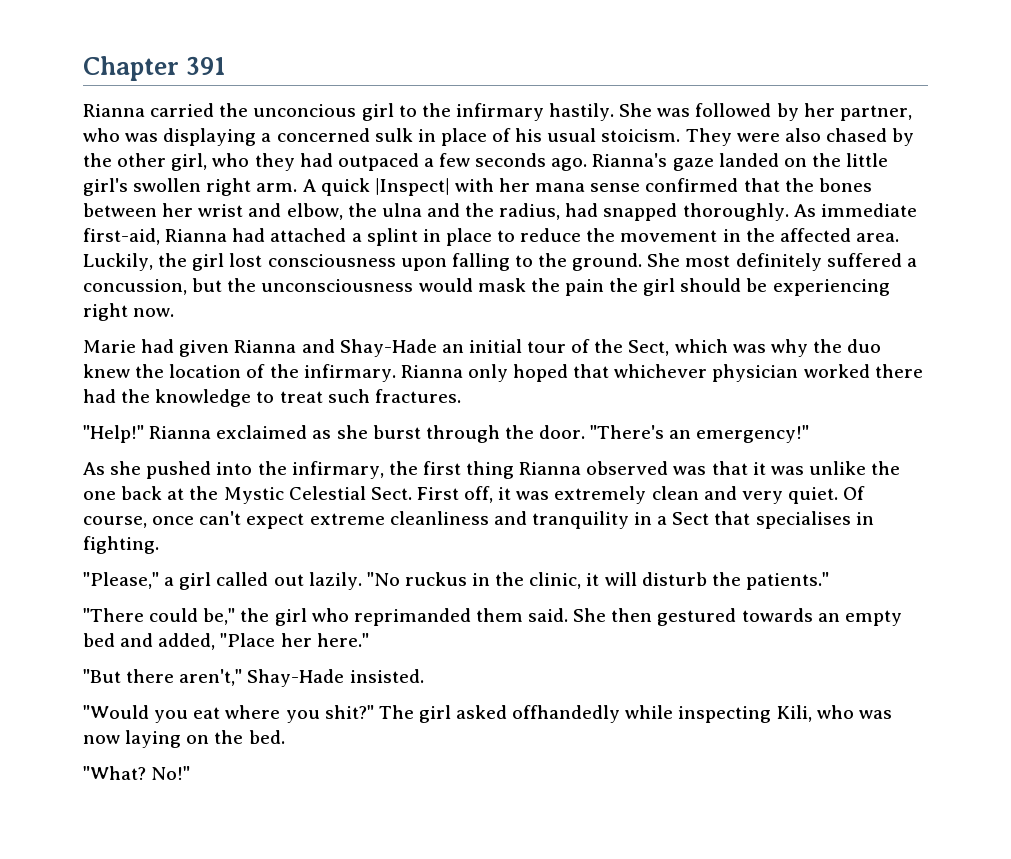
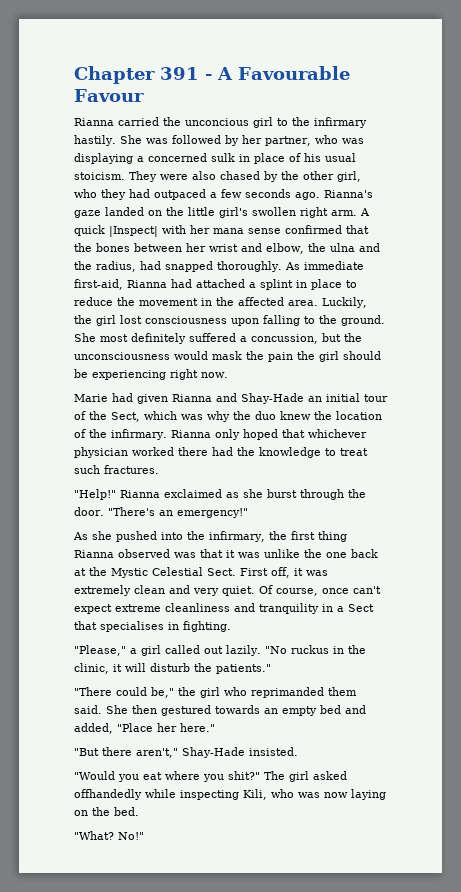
- Chapter 391
+ Chapter 391 - A Favourable Favour

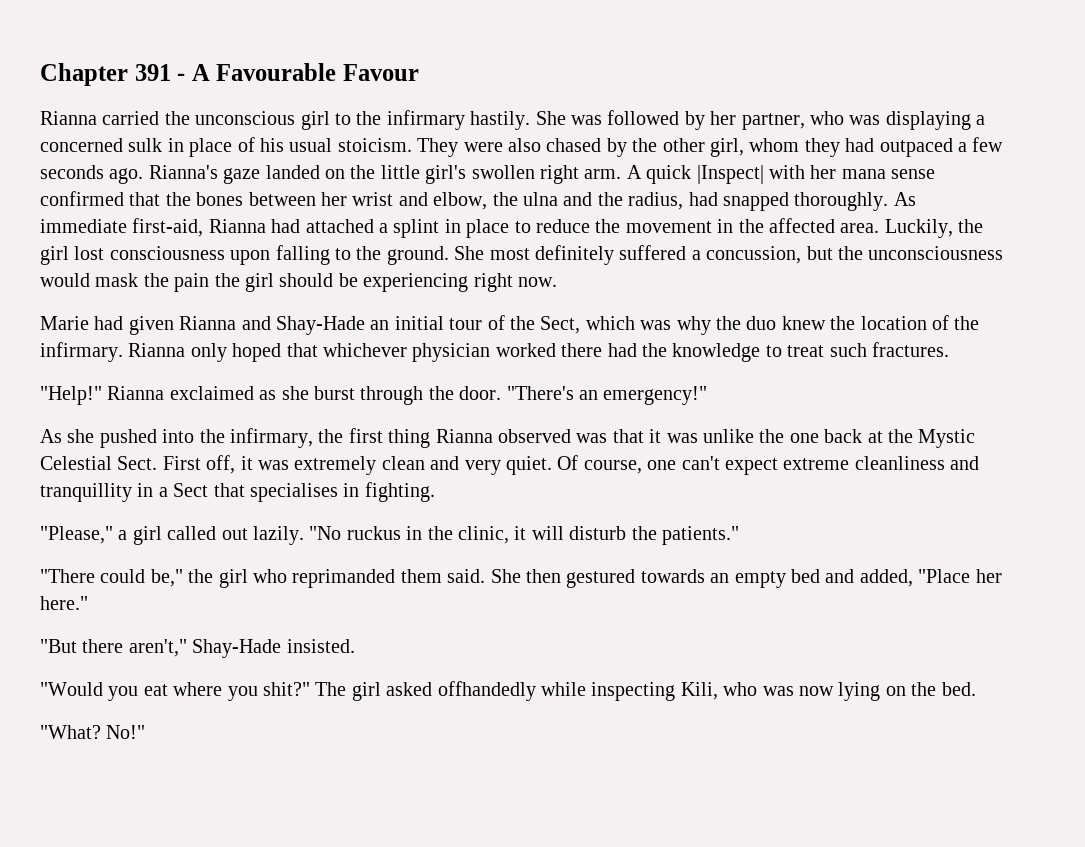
- Rianna carried the unconcious girl to the infirmary hastily.
+ Rianna carried the unconscious girl to the infirmary hastily.
- They were also chased by the other girl, who they had outpaced a few seconds ago.
+ They were also chased by the other girl, whom they had outpaced a few seconds ago.
- Of course, once can't expect extreme cleanliness and tranquility in a Sect that specialises in fighting.
+ Of course, one can't expect extreme cleanliness and tranquillity in a Sect that specialises in fighting.
- The girl asked offhandedly while inspecting Kili, who was now laying on the bed.
+ The girl asked offhandedly while inspecting Kili, who was now lying on the bed.

